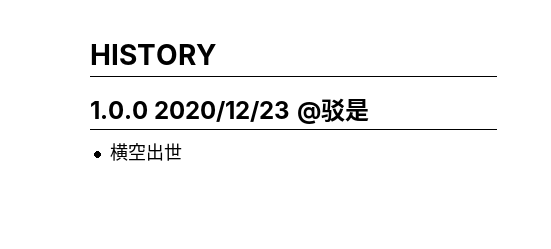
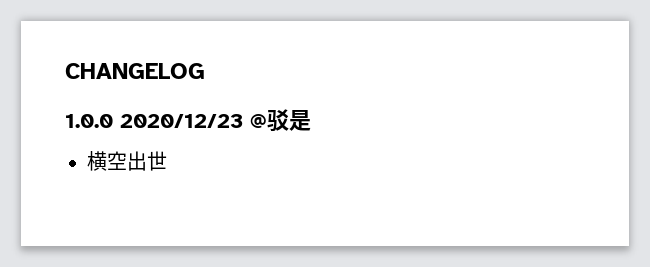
- HISTORY
+ CHANGELOG

